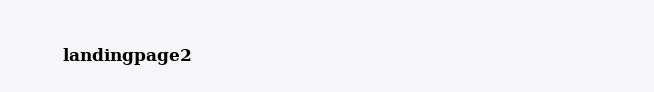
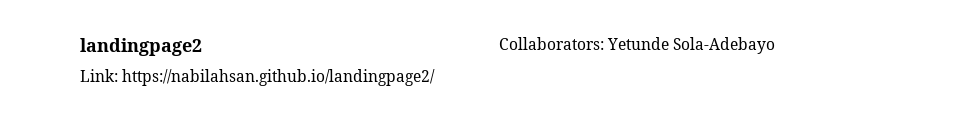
+ Link: https://nabilahsan.github.io/landingpage2/ Collaborators: Yetunde Sola-Adebayo

